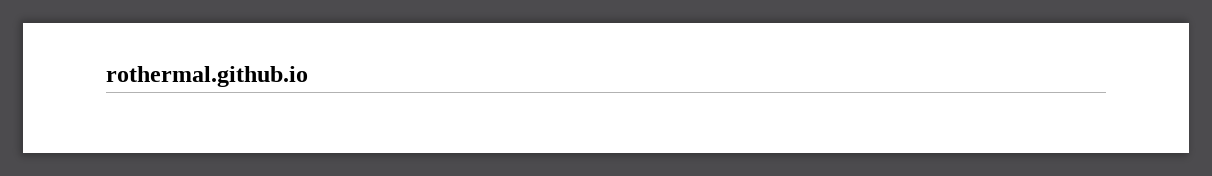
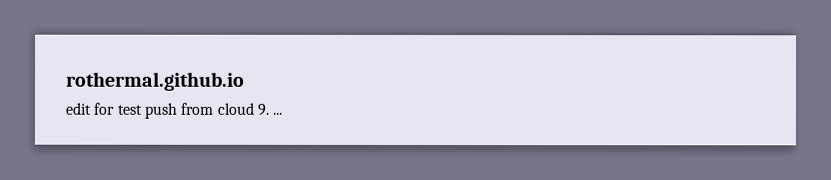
+ edit for test push from cloud 9. ...

